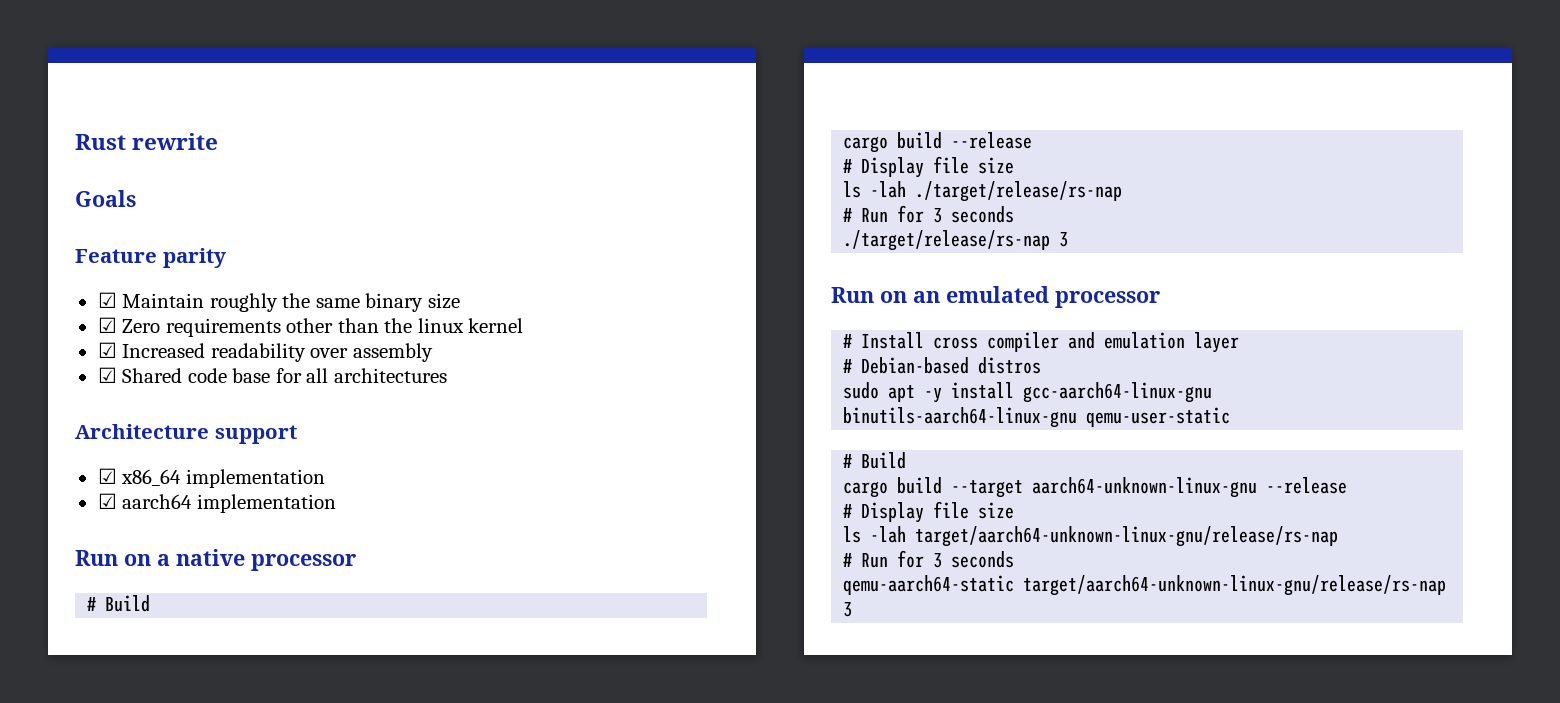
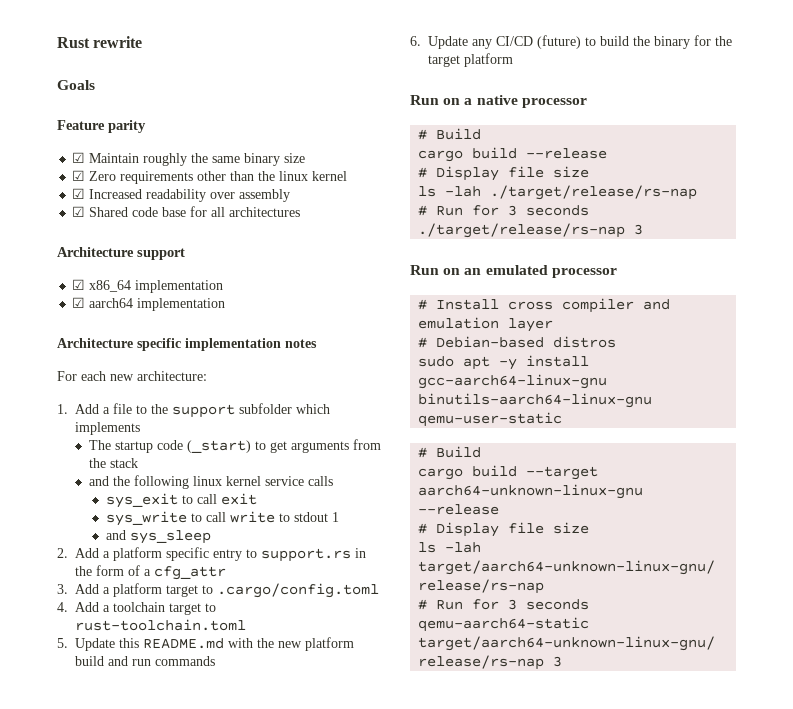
+ Architecture specific implementation notes
+ For each new architecture:
+ 1. Add a file to the support subfolder which implements
+ The startup code (_start) to get arguments from the stack
+ and the following linux kernel service calls
+ sys_exit to call exit
+ sys_write to call write to stdout 1
+ and sys_sleep
+ 2. Add a platform specific entry to support.rs in the form of a cfg_attr
+ 3. Add a platform target to .cargo/config.toml
+ 4. Add a toolchain target to rust-toolchain.toml
+ 5. Update this README.md with the new platform build and run commands
+ 6. Update any CI/CD (future) to build the binary for the target platform

